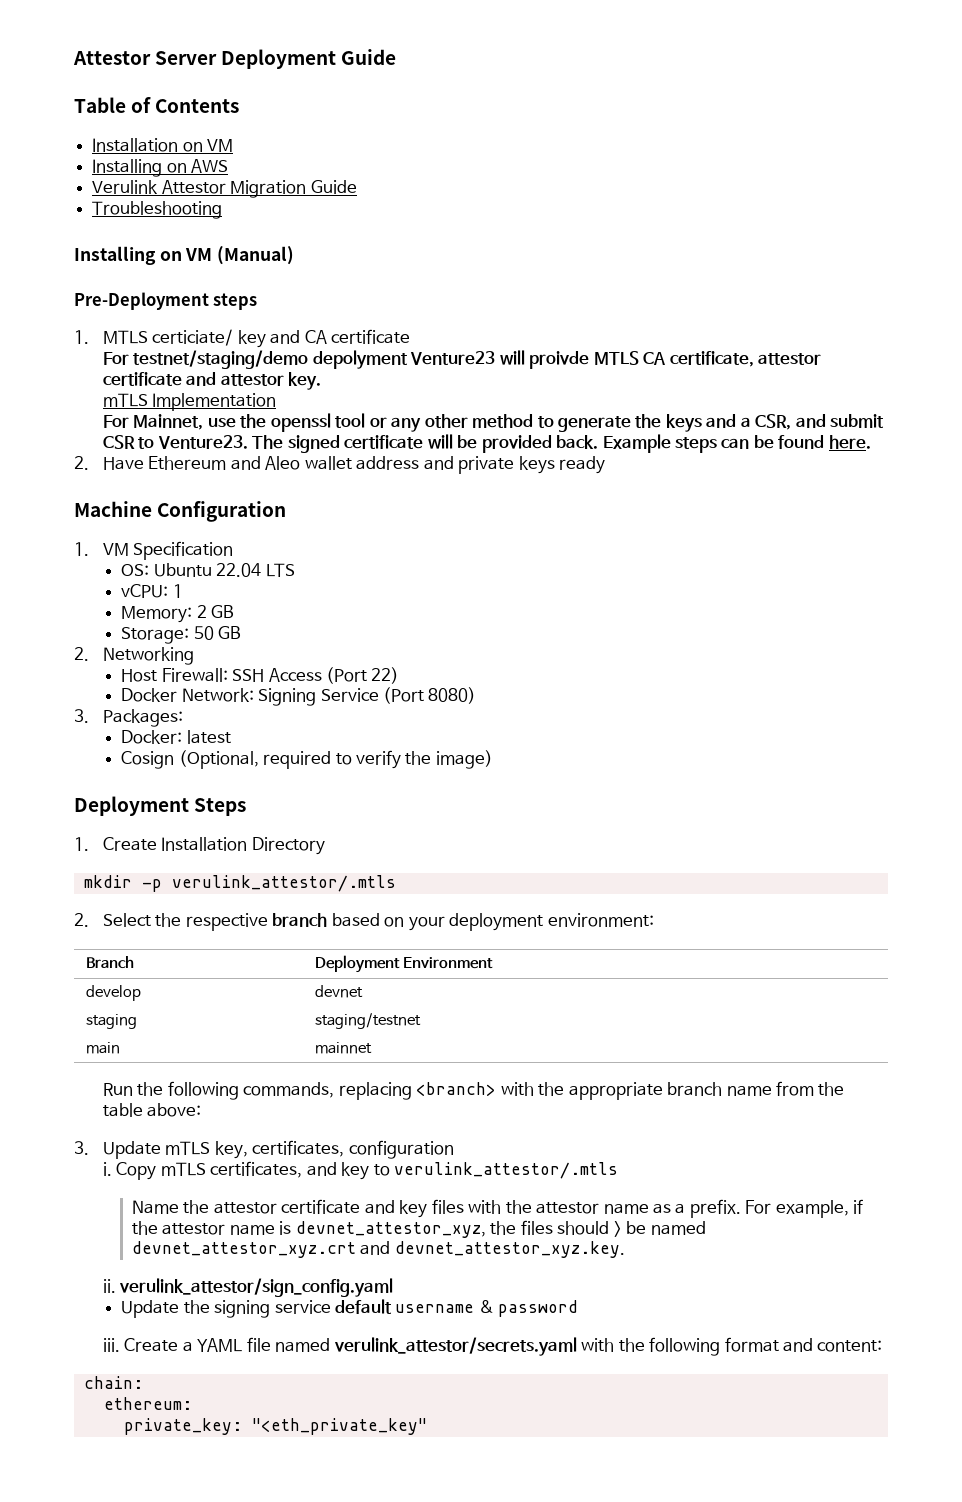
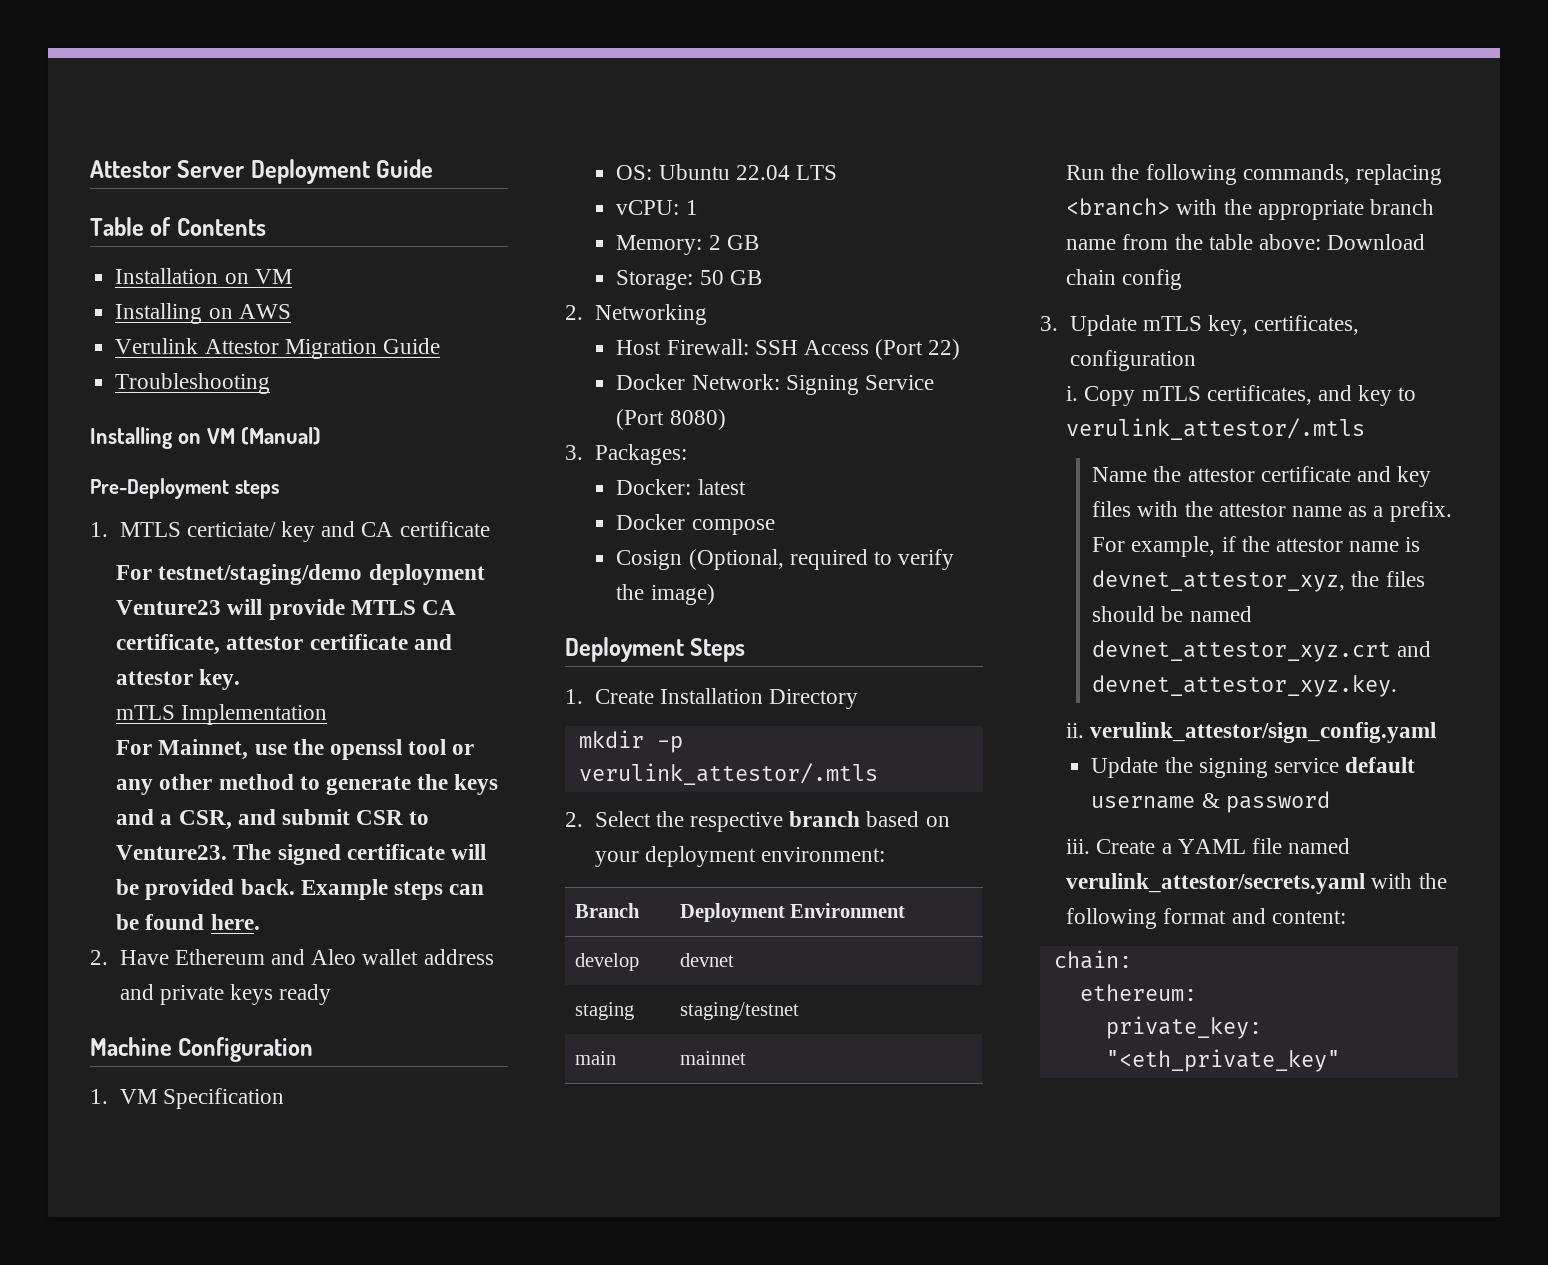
- For testnet/staging/demo depolyment Venture23 will proivde MTLS CA certificate, attestor certificate and attestor key.
+ For testnet/staging/demo deployment Venture23 will provide MTLS CA certificate, attestor certificate and attestor key.
+ Docker compose
- Run the following commands, replacing <branch> with the appropriate branch name from the table above:
+ Run the following commands, replacing <branch> with the appropriate branch name from the table above: Download chain config
- For example, if the attestor name is devnet_attestor_xyz, the files should > be named devnet_attestor_xyz.crt and devnet_attestor_xyz.key.
+ For example, if the attestor name is devnet_attestor_xyz, the files should be named devnet_attestor_xyz.crt and devnet_attestor_xyz.key.

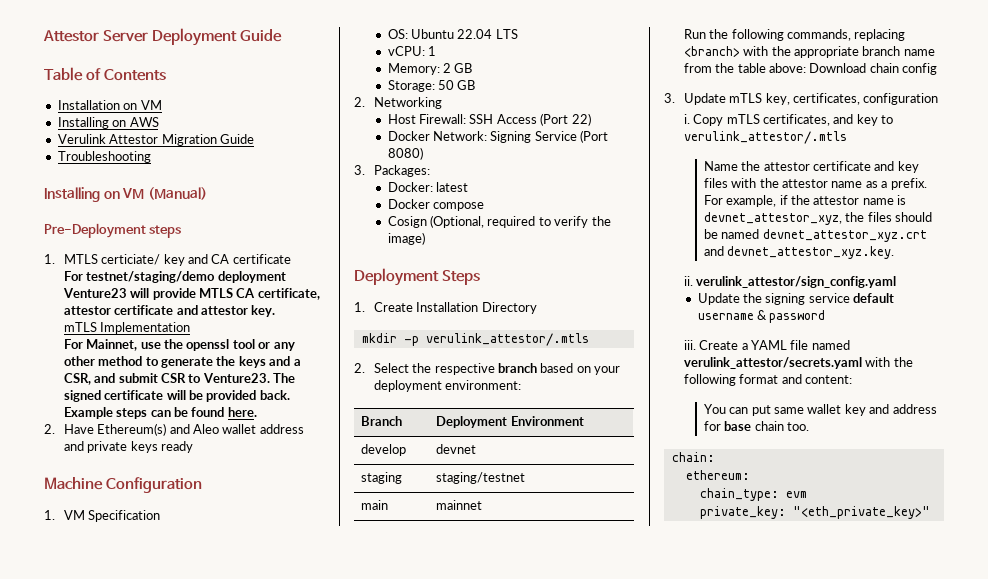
- 2. Have Ethereum and Aleo wallet address and private keys ready
+ 2. Have Ethereum(s) and Aleo wallet address and private keys ready
+ You can put same wallet key and address for base chain too.
+ chain_type: evm
- private_key: "<eth_private_key"
+ private_key: "<eth_private_key>"

